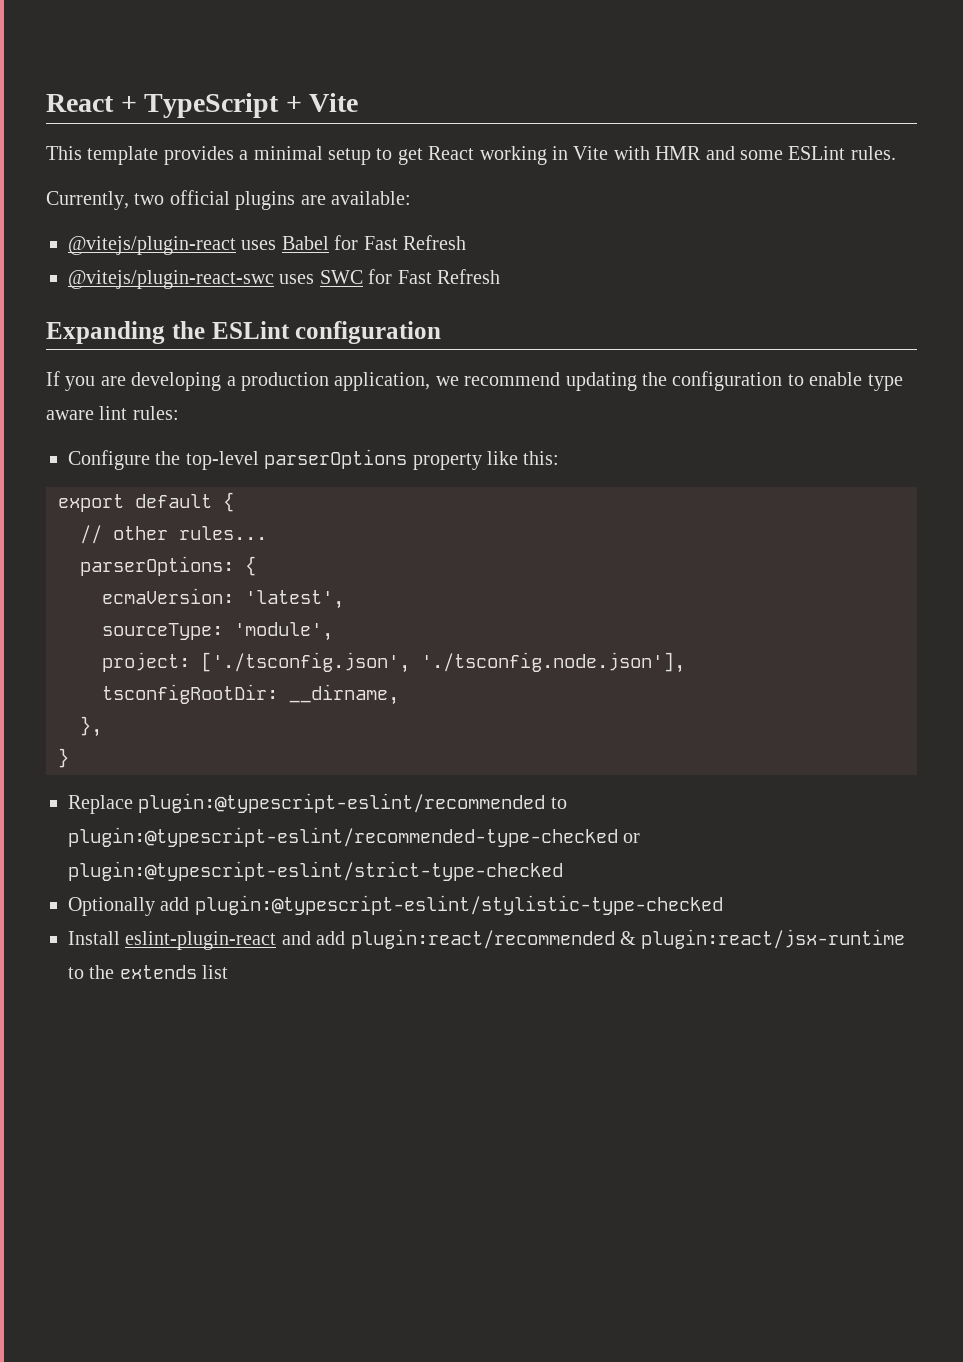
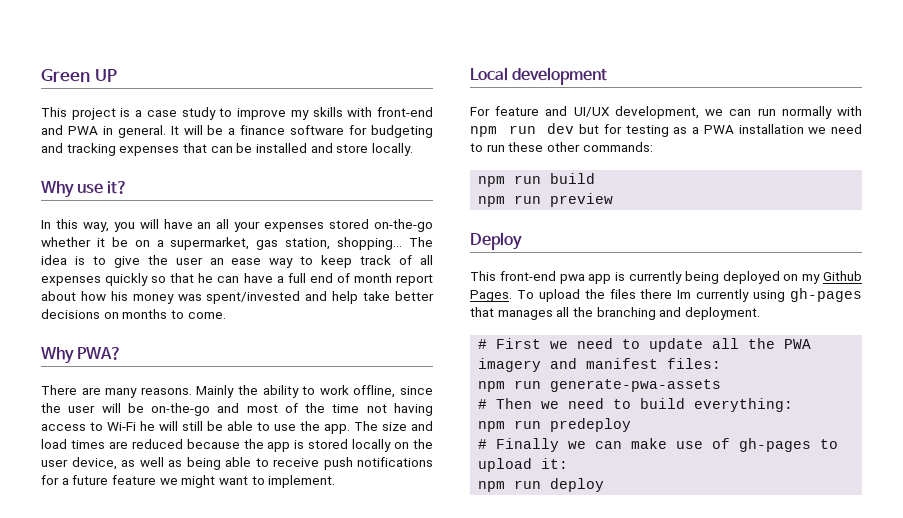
- React + TypeScript + Vite
- This template provides a minimal setup to get React working in Vite with HMR and some ESLint rules.
- Currently, two official plugins are available:
- @vitejs/plugin-react uses Babel for Fast Refresh
- @vitejs/plugin-react-swc uses SWC for Fast Refresh
- Expanding the ESLint configuration
- If you are developing a production application, we recommend updating the configuration to enable type aware lint rules:
- Configure the top-level parserOptions property like this:
- export default {
- // other rules...
- parserOptions: {
- ecmaVersion: 'latest',
- sourceType: 'module',
- project: ['./tsconfig.json', './tsconfig.node.json'],
- tsconfigRootDir: __dirname,
- },
- }
- Replace plugin:@typescript-eslint/recommended to plugin:@typescript-eslint/recommended-type-checked or plugin:@typescript-eslint/strict-type-checked
- Optionally add plugin:@typescript-eslint/stylistic-type-checked
- Install eslint-plugin-react and add plugin:react/recommended & plugin:react/jsx-runtime to the extends list
+ Green UP
+ This project is a case study to improve my skills with front-end and PWA in general. It will be a finance software for budgeting and tracking expenses that can be installed and store locally.
+ Why use it?
+ In this way, you will have an all your expenses stored on-the-go whether it be on a supermarket, gas station, shopping... The idea is to give the user an ease way to keep track of all expenses quickly so that he can have a full end of month report about how his money was spent/invested and help take better decisions on months to come.
+ Why PWA?
+ There are many reasons. Mainly the ability to work offline, since the user will be on-the-go and most of the time not having access to Wi-Fi he will still be able to use the app. The size and load times are reduced because the app is stored locally on the user device, as well as being able to receive push notifications for a future feature we might want to implement.
+ Local development
+ For feature and UI/UX development, we can run normally with npm run dev but for testing as a PWA installation we need to run these other commands:
+ npm run build
+ npm run preview
+ Deploy
+ This front-end pwa app is currently being deployed on my Github Pages. To upload the files there Im currently using gh-pages that manages all the branching and deployment.
+ # First we need to update all the PWA imagery and manifest files:
+ npm run generate-pwa-assets
+ # Then we need to build everything:
+ npm run predeploy
+ # Finally we can make use of gh-pages to upload it:
+ npm run deploy

